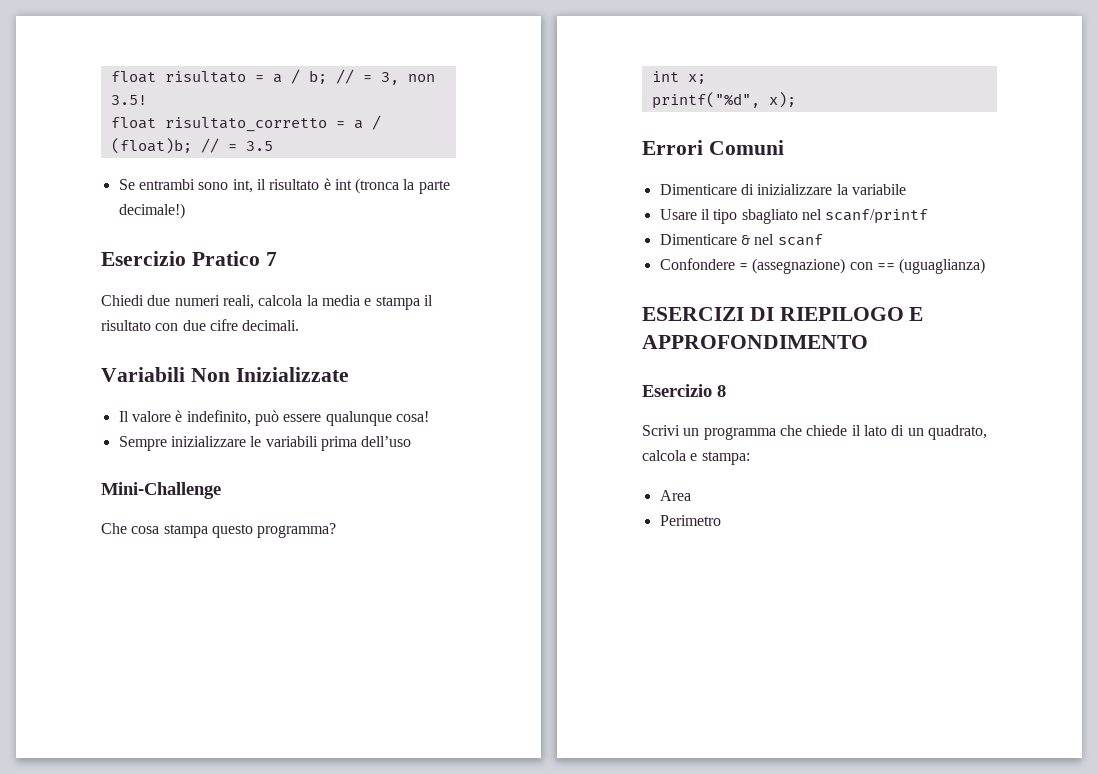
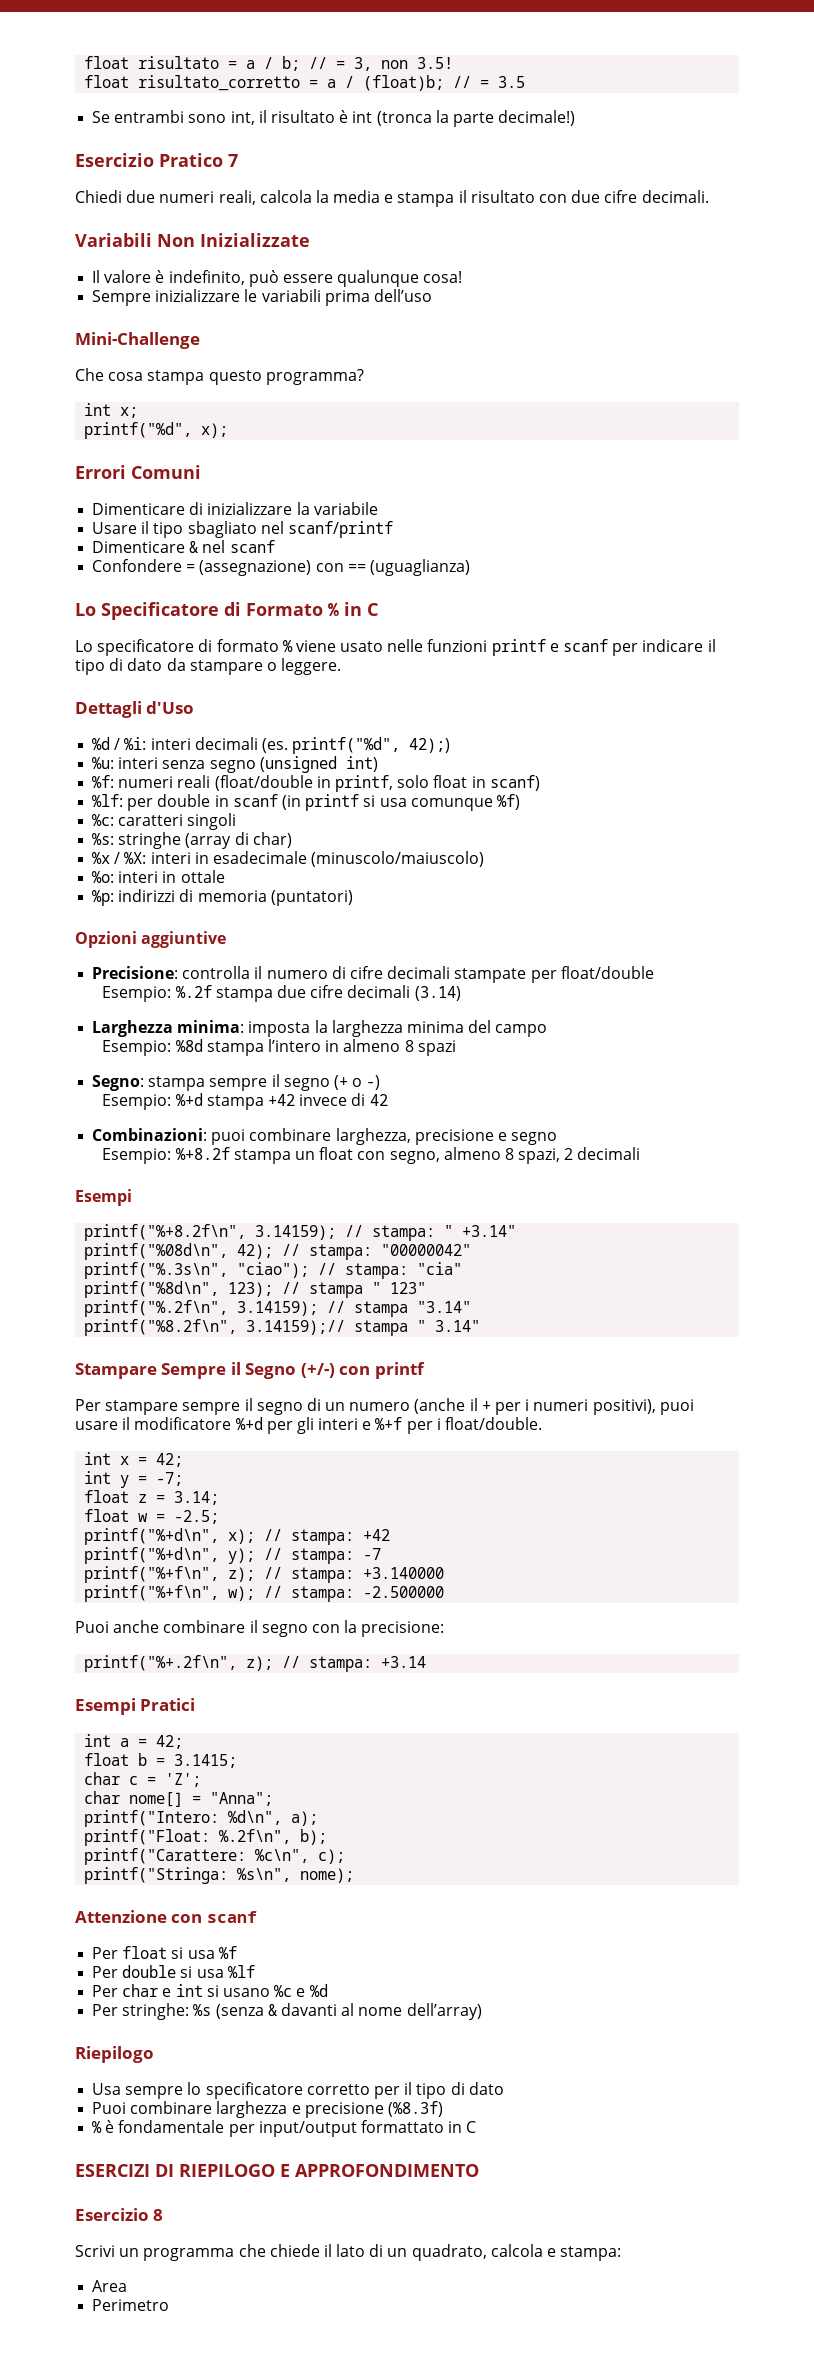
+ Lo Specificatore di Formato % in C
+ Lo specificatore di formato % viene usato nelle funzioni printf e scanf per indicare il tipo di dato da stampare o leggere.
+ Dettagli d'Uso
+ %d / %i: interi decimali (es. printf("%d", 42);)
+ %u: interi senza segno (unsigned int)
+ %f: numeri reali (float/double in printf, solo float in scanf)
+ %lf: per double in scanf (in printf si usa comunque %f)
+ %c: caratteri singoli
+ %s: stringhe (array di char)
+ %x / %X: interi in esadecimale (minuscolo/maiuscolo)
+ %o: interi in ottale
+ %p: indirizzi di memoria (puntatori)
+ Opzioni aggiuntive
+ Precisione: controlla il numero di cifre decimali stampate per float/double
+ Esempio: %.2f stampa due cifre decimali (3.14)
+ Larghezza minima: imposta la larghezza minima del campo
+ Esempio: %8d stampa l’intero in almeno 8 spazi
+ Segno: stampa sempre il segno (+ o -)
+ Esempio: %+d stampa +42 invece di 42
+ Combinazioni: puoi combinare larghezza, precisione e segno
+ Esempio: %+8.2f stampa un float con segno, almeno 8 spazi, 2 decimali
+ Esempi
+ printf("%+8.2f\n", 3.14159); // stampa: " +3.14"
+ printf("%08d\n", 42); // stampa: "00000042"
+ printf("%.3s\n", "ciao"); // stampa: "cia"
+ printf("%8d\n", 123); // stampa " 123"
+ printf("%.2f\n", 3.14159); // stampa "3.14"
+ printf("%8.2f\n", 3.14159);// stampa " 3.14"
+ Stampare Sempre il Segno (+/-) con printf
+ Per stampare sempre il segno di un numero (anche il + per i numeri positivi), puoi usare il modificatore %+d per gli interi e %+f per i float/double.
+ int x = 42;
+ int y = -7;
+ float z = 3.14;
+ float w = -2.5;
+ printf("%+d\n", x); // stampa: +42
+ printf("%+d\n", y); // stampa: -7
+ printf("%+f\n", z); // stampa: +3.140000
+ printf("%+f\n", w); // stampa: -2.500000
+ Puoi anche combinare il segno con la precisione:
+ printf("%+.2f\n", z); // stampa: +3.14
+ Esempi Pratici
+ int a = 42;
+ float b = 3.1415;
+ char c = 'Z';
+ char nome[] = "Anna";
+ printf("Intero: %d\n", a);
+ printf("Float: %.2f\n", b);
+ printf("Carattere: %c\n", c);
+ printf("Stringa: %s\n", nome);
+ Attenzione con scanf
+ Per float si usa %f
+ Per double si usa %lf
+ Per char e int si usano %c e %d
+ Per stringhe: %s (senza & davanti al nome dell’array)
+ Riepilogo
+ Usa sempre lo specificatore corretto per il tipo di dato
+ Puoi combinare larghezza e precisione (%8.3f)
+ % è fondamentale per input/output formattato in C

